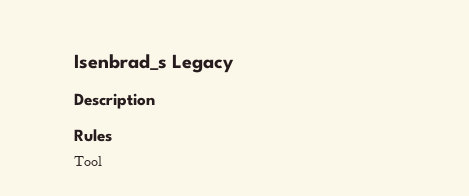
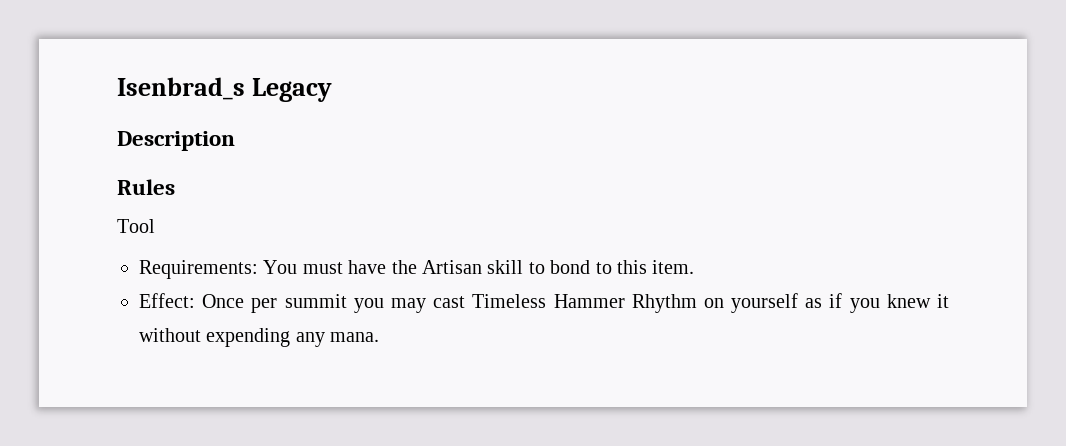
+ Requirements: You must have the Artisan skill to bond to this item.
+ Effect: Once per summit you may cast Timeless Hammer Rhythm on yourself as if you knew it without expending any mana.

